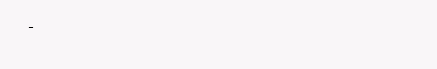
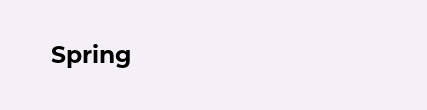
- -
+ Spring

